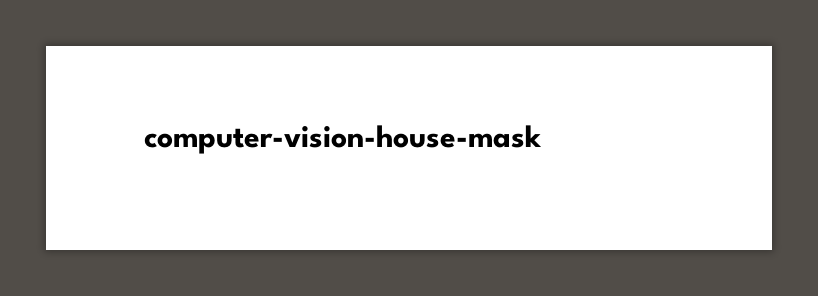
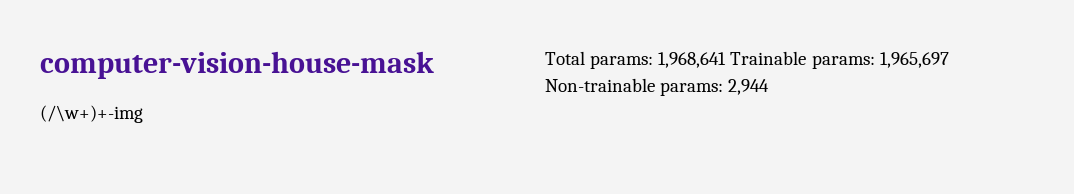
+ (/\w+)+-img
+ Total params: 1,968,641 Trainable params: 1,965,697 Non-trainable params: 2,944

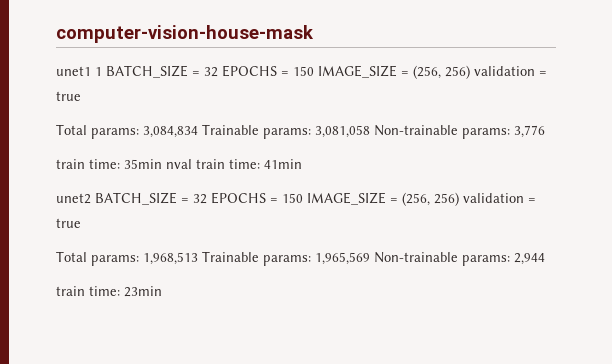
- (/\w+)+-img
- Total params: 1,968,641 Trainable params: 1,965,697 Non-trainable params: 2,944
+ unet1 1 BATCH_SIZE = 32 EPOCHS = 150 IMAGE_SIZE = (256, 256) validation = true
+ Total params: 3,084,834 Trainable params: 3,081,058 Non-trainable params: 3,776
+ train time: 35min nval train time: 41min
+ unet2 BATCH_SIZE = 32 EPOCHS = 150 IMAGE_SIZE = (256, 256) validation = true
+ Total params: 1,968,513 Trainable params: 1,965,569 Non-trainable params: 2,944
+ train time: 23min

